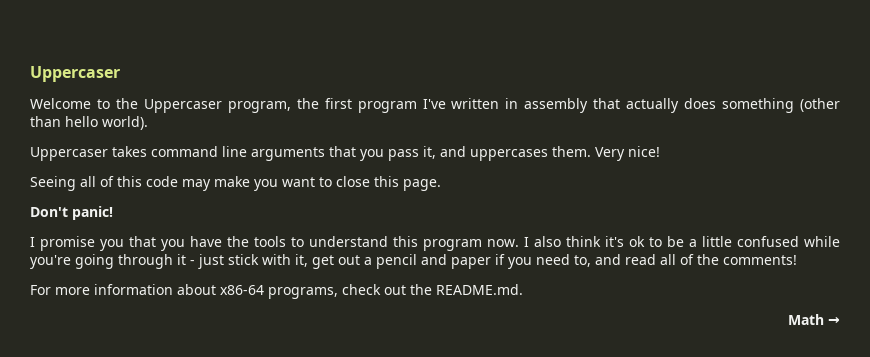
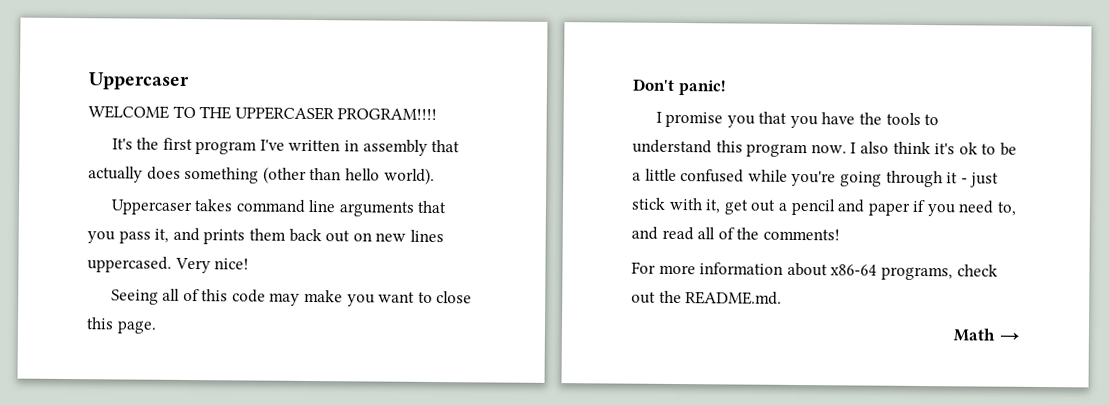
- Welcome to the Uppercaser program, the first program I've written in assembly that actually does something (other than hello world).
+ WELCOME TO THE UPPERCASER PROGRAM!!!!
+ It's the first program I've written in assembly that actually does something (other than hello world).
- Uppercaser takes command line arguments that you pass it, and uppercases them.
+ Uppercaser takes command line arguments that you pass it, and prints them back out on new lines uppercased.

